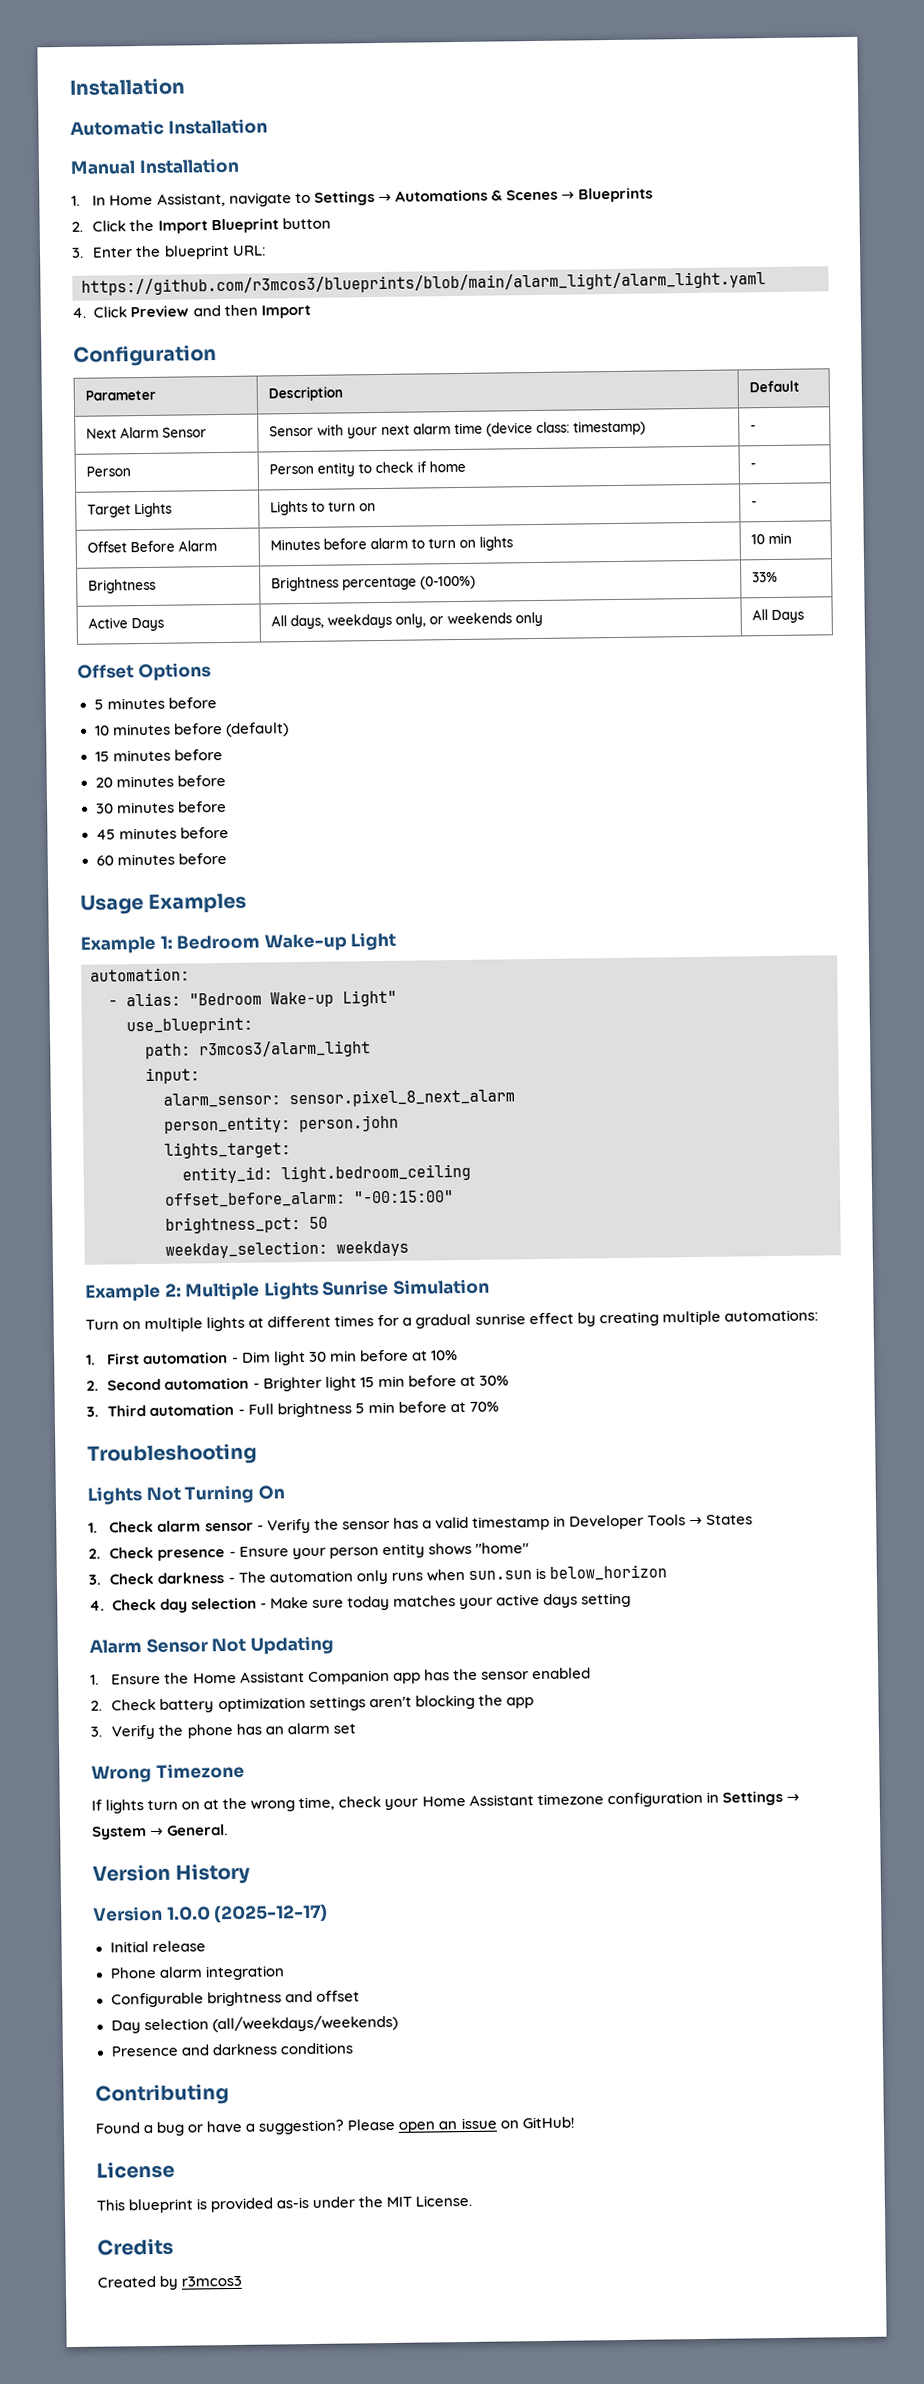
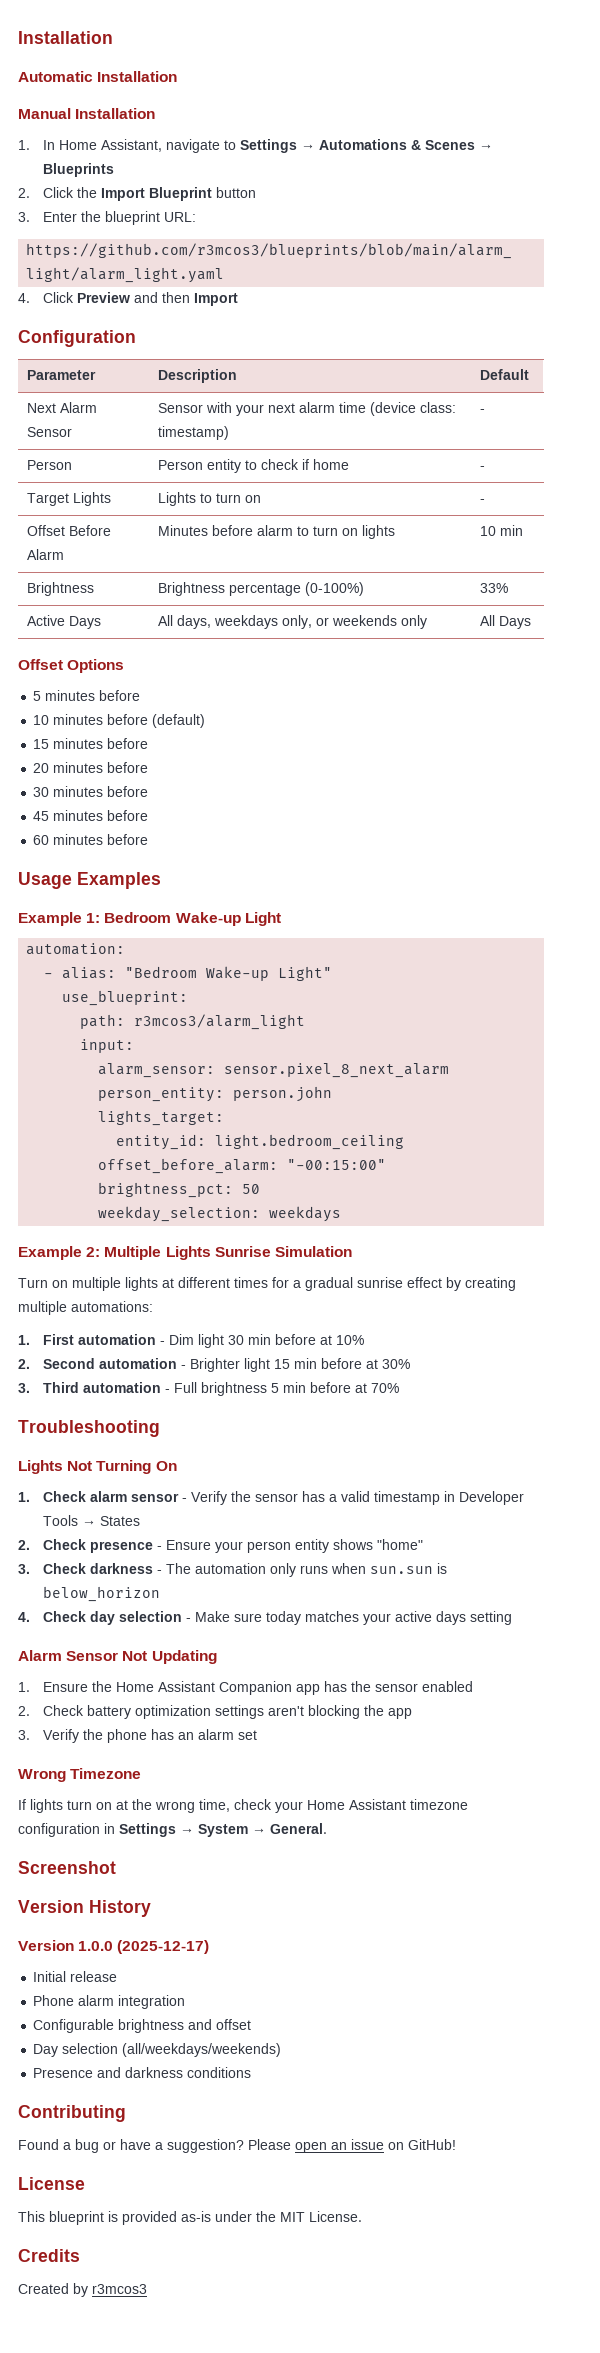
+ Screenshot

